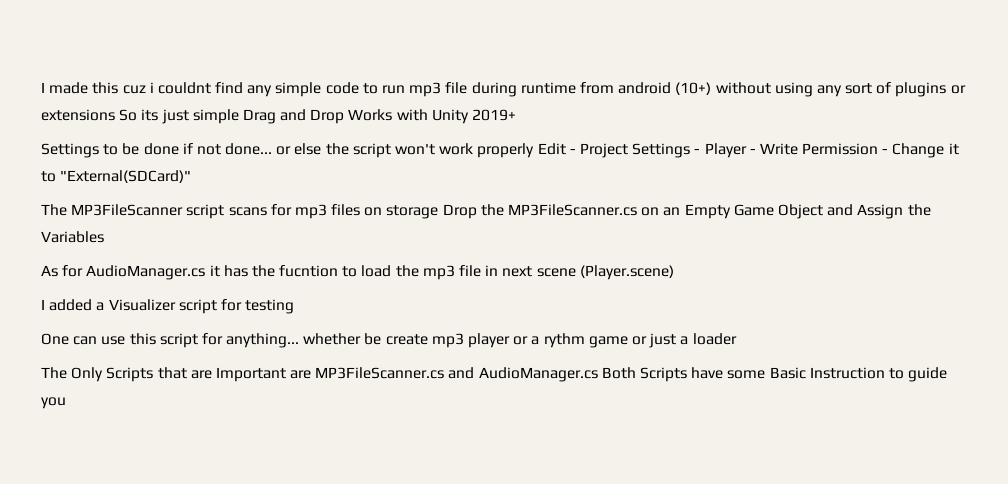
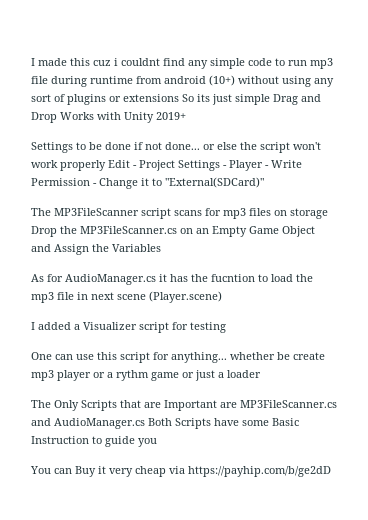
+ You can Buy it very cheap via https://payhip.com/b/ge2dD

